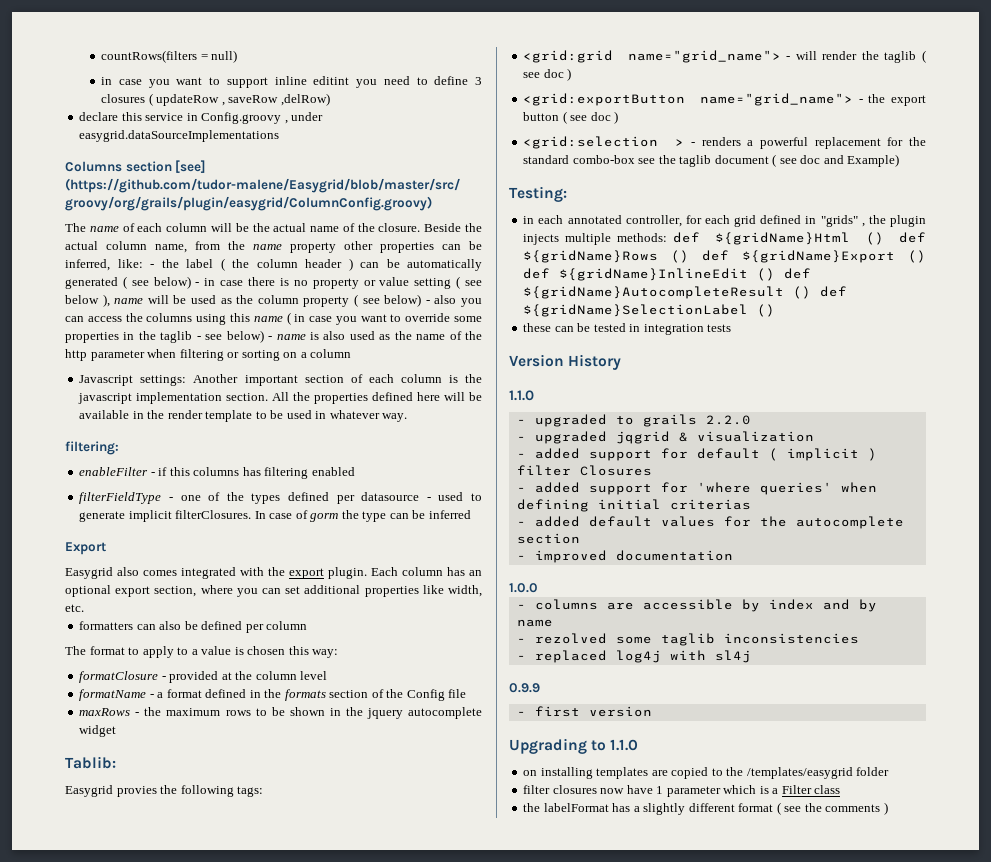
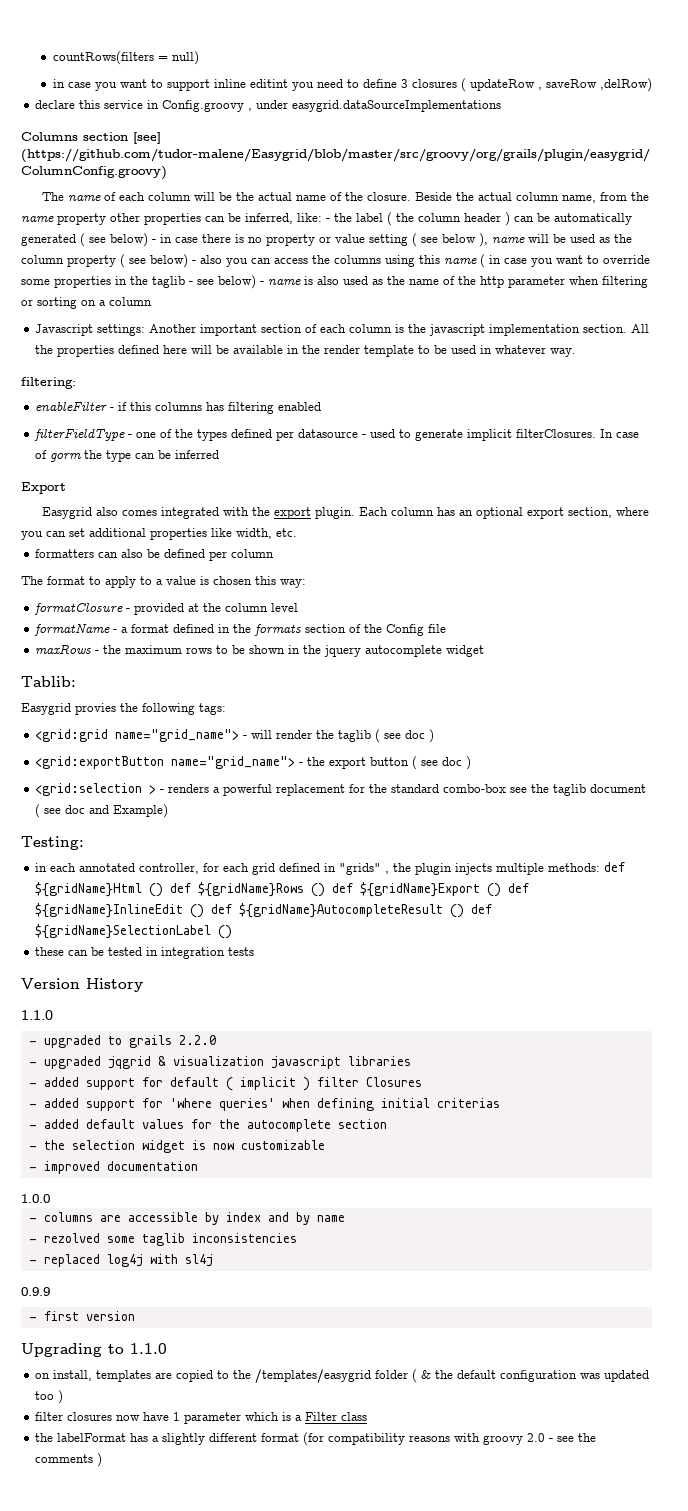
- - upgraded jqgrid & visualization
+ - upgraded jqgrid & visualization javascript libraries
+ - the selection widget is now customizable
- on installing templates are copied to the /templates/easygrid folder
+ on install, templates are copied to the /templates/easygrid folder ( & the default configuration was updated too )
- the labelFormat has a slightly different format ( see the comments )
+ the labelFormat has a slightly different format (for compatibility reasons with groovy 2.0 - see the comments )

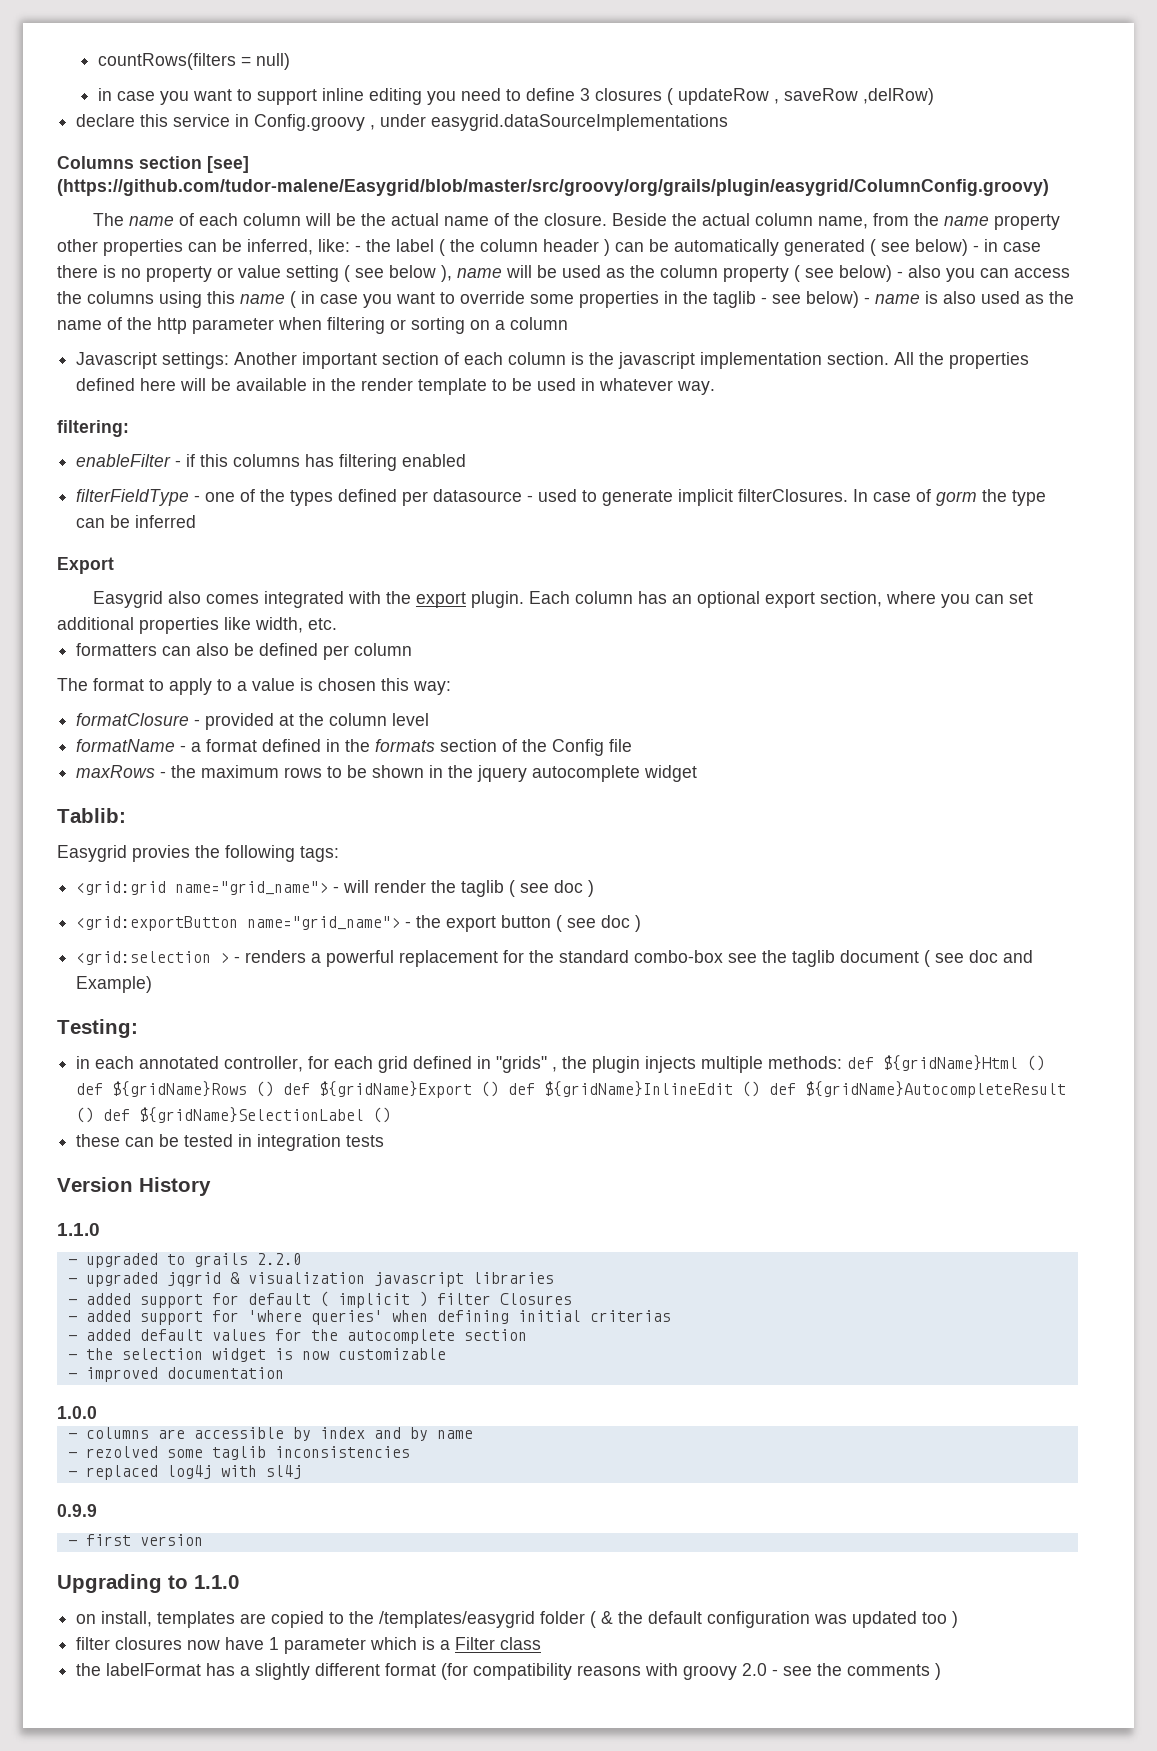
- in case you want to support inline editint you need to define 3 closures ( updateRow , saveRow ,delRow)
+ in case you want to support inline editing you need to define 3 closures ( updateRow , saveRow ,delRow)

